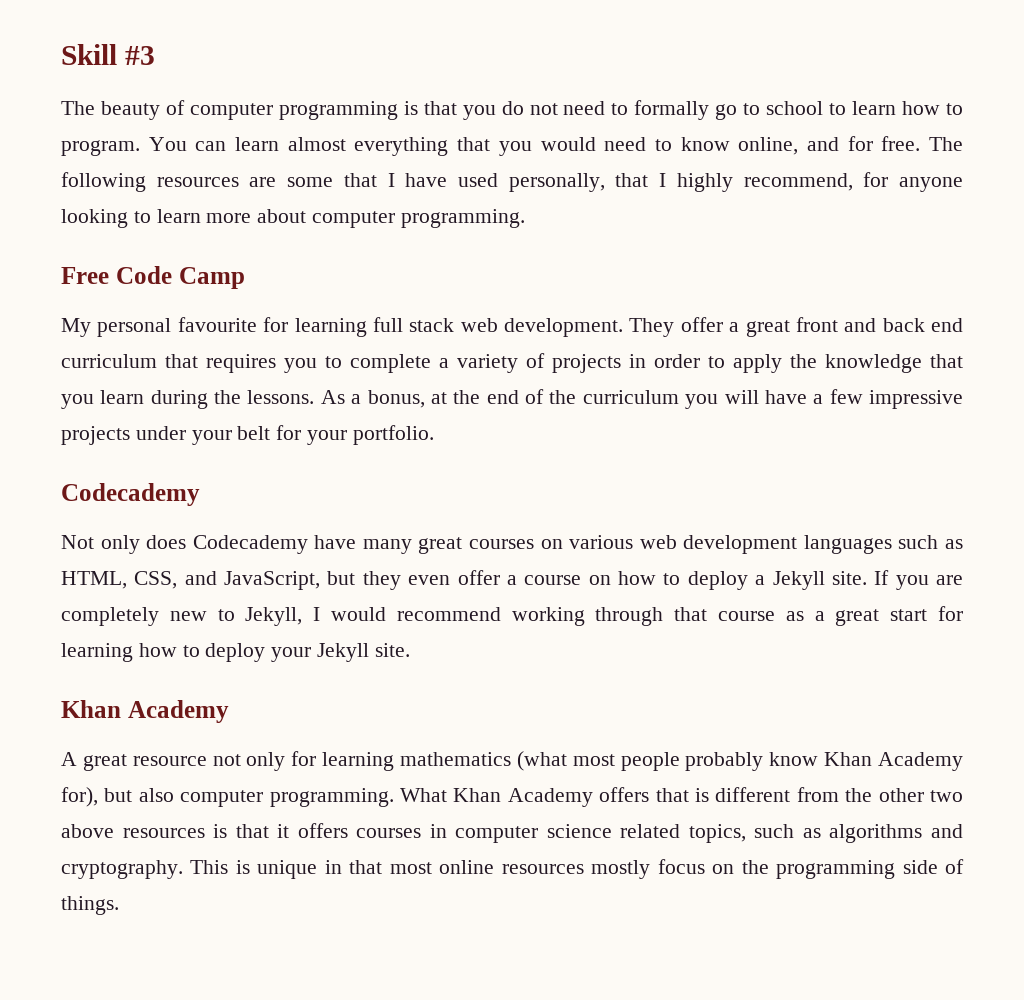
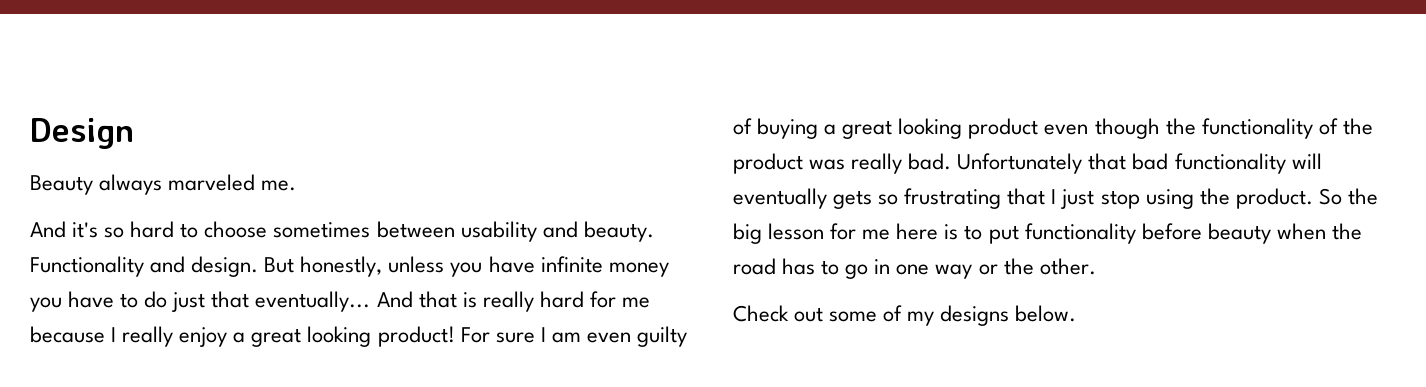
- Skill #3
- The beauty of computer programming is that you do not need to formally go to school to learn how to program. You can learn almost everything that you would need to know online, and for free. The following resources are some that I have used personally, that I highly recommend, for anyone looking to learn more about computer programming.
- Free Code Camp
- My personal favourite for learning full stack web development. They offer a great front and back end curriculum that requires you to complete a variety of projects in order to apply the knowledge that you learn during the lessons. As a bonus, at the end of the curriculum you will have a few impressive projects under your belt for your portfolio.
- Codecademy
- Not only does Codecademy have many great courses on various web development languages such as HTML, CSS, and JavaScript, but they even offer a course on how to deploy a Jekyll site. If you are completely new to Jekyll, I would recommend working through that course as a great start for learning how to deploy your Jekyll site.
- Khan Academy
- A great resource not only for learning mathematics (what most people probably know Khan Academy for), but also computer programming. What Khan Academy offers that is different from the other two above resources is that it offers courses in computer science related topics, such as algorithms and cryptography. This is unique in that most online resources mostly focus on the programming side of things.
+ Design
+ Beauty always marveled me.
+ And it's so hard to choose sometimes between usability and beauty. Functionality and design. But honestly, unless you have infinite money you have to do just that eventually... And that is really hard for me because I really enjoy a great looking product! For sure I am even guilty of buying a great looking product even though the functionality of the product was really bad. Unfortunately that bad functionality will eventually gets so frustrating that I just stop using the product. So the big lesson for me here is to put functionality before beauty when the road has to go in one way or the other.
+ Check out some of my designs below.

